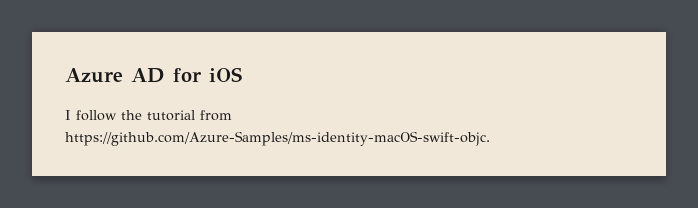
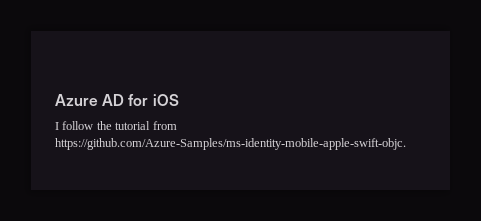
- I follow the tutorial from https://github.com/Azure-Samples/ms-identity-macOS-swift-objc.
+ I follow the tutorial from https://github.com/Azure-Samples/ms-identity-mobile-apple-swift-objc.

